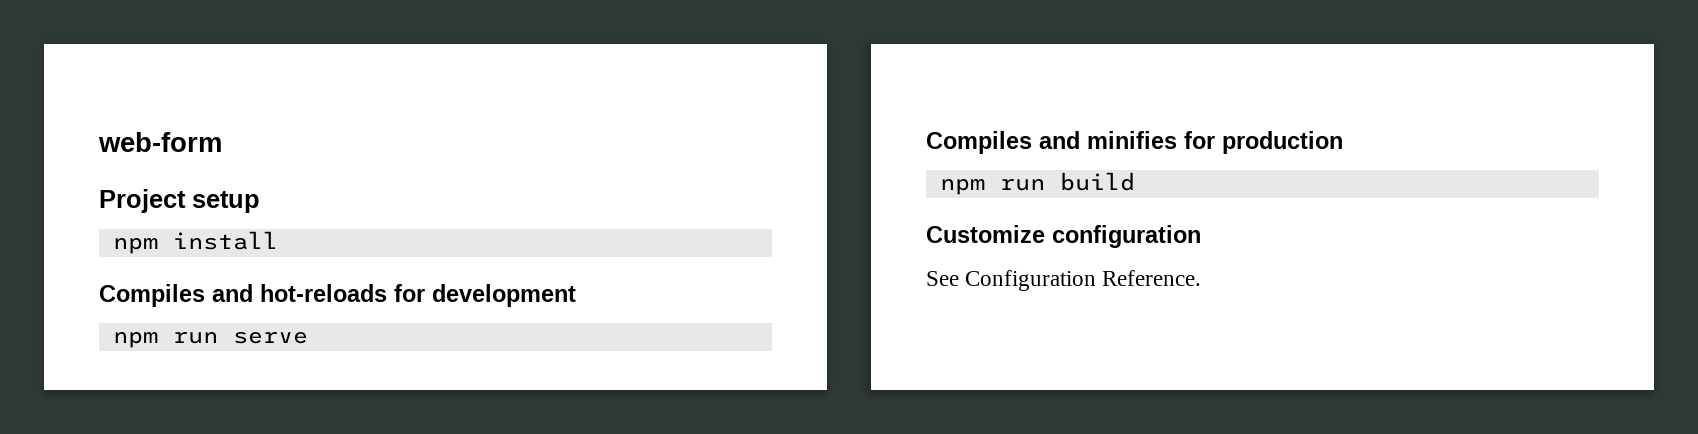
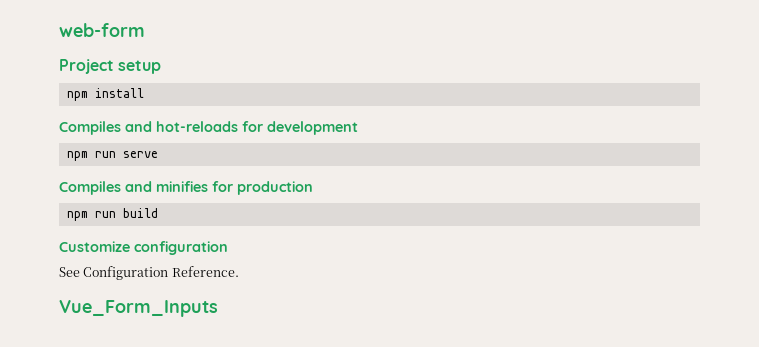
+ Vue_Form_Inputs

